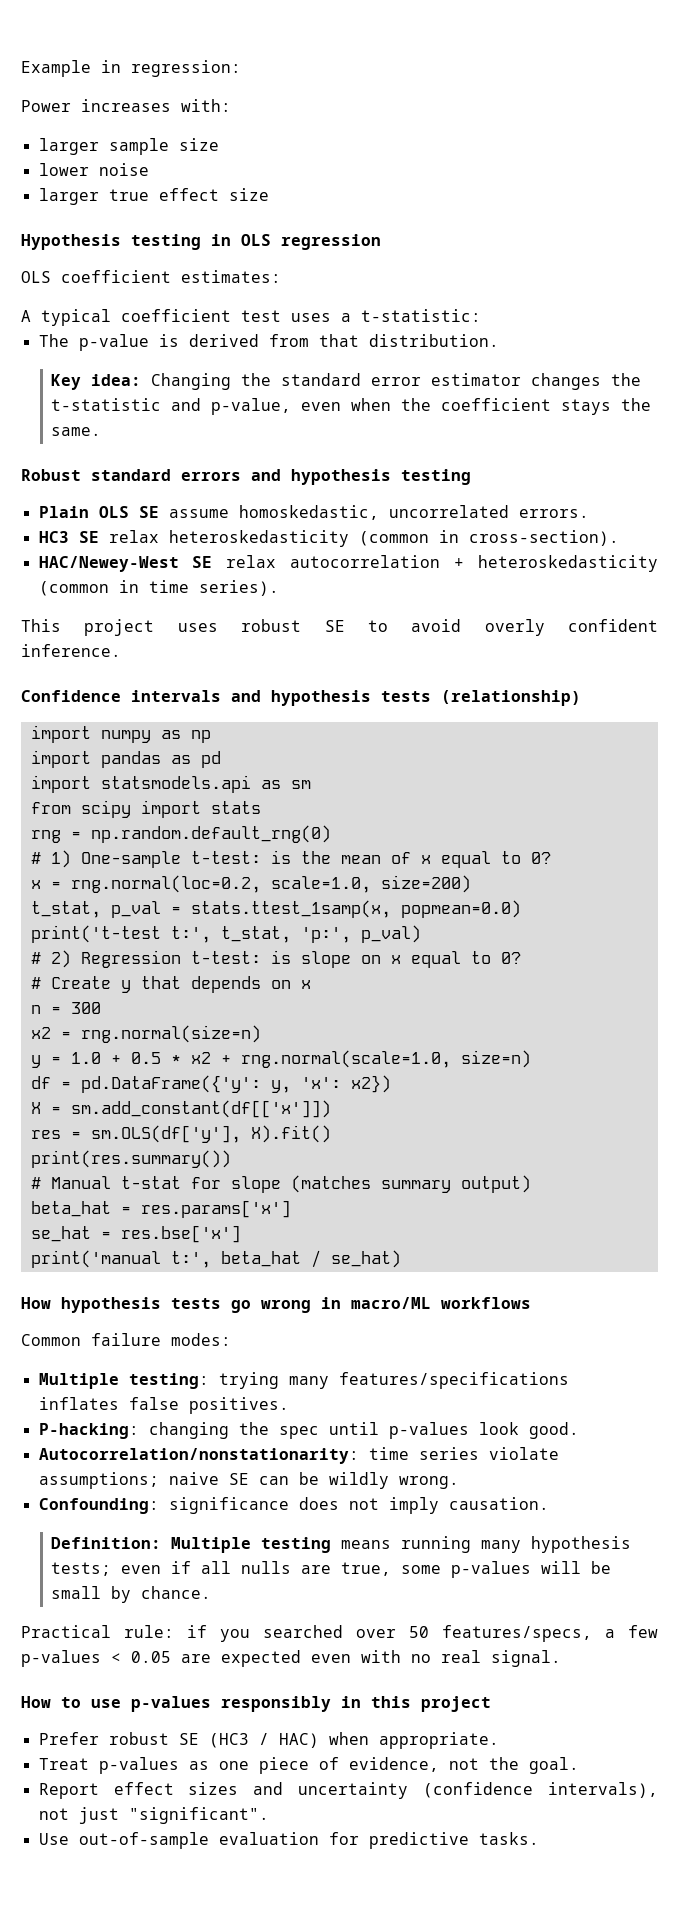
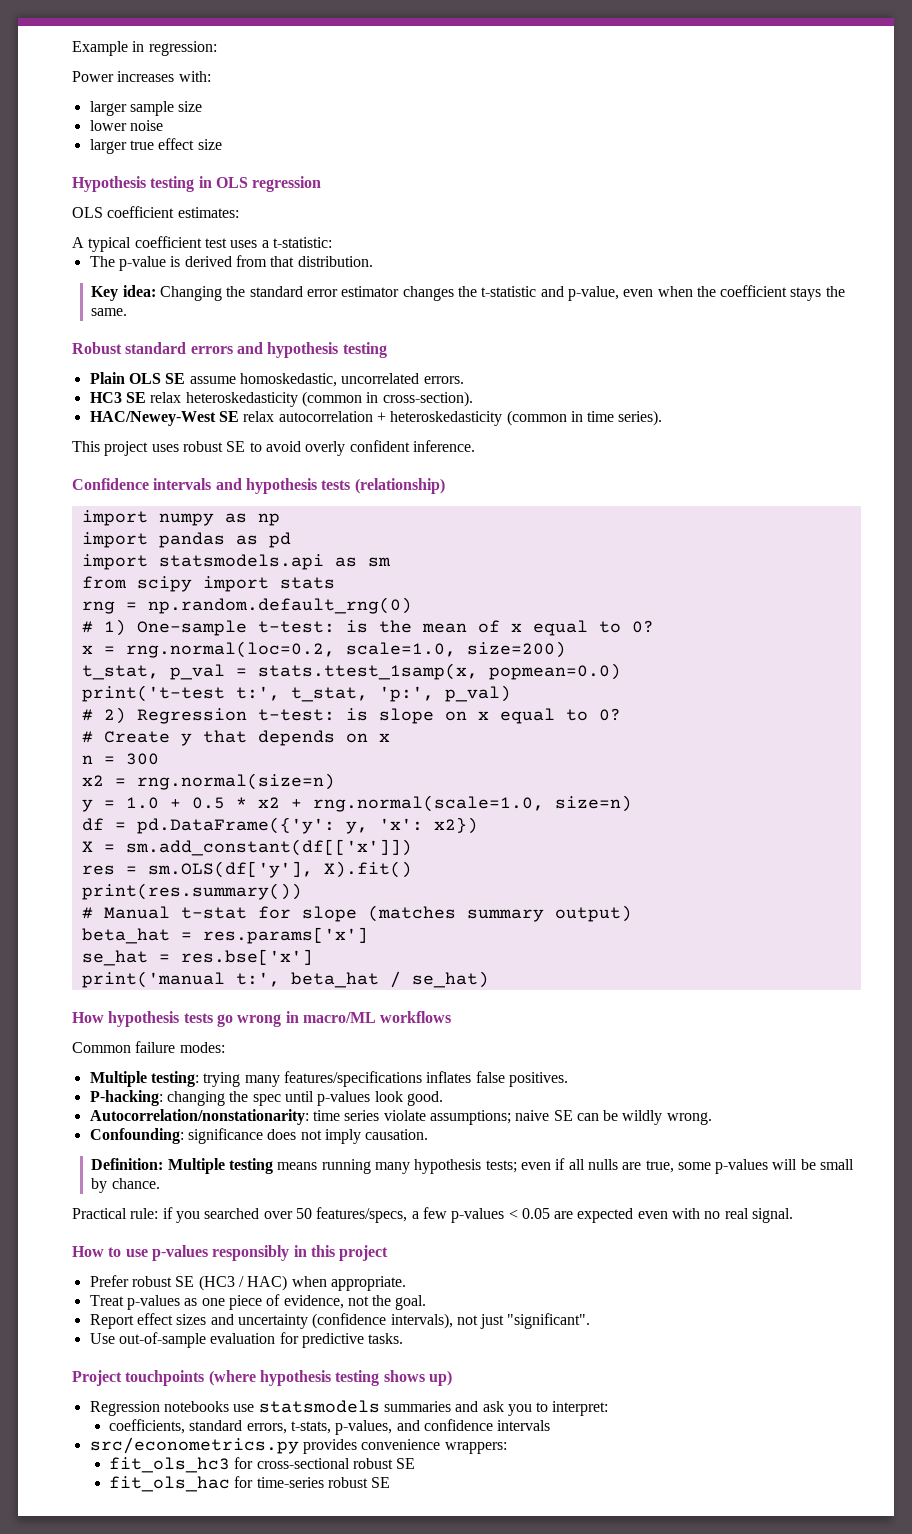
+ Project touchpoints (where hypothesis testing shows up)
+ Regression notebooks use statsmodels summaries and ask you to interpret:
+ coefficients, standard errors, t-stats, p-values, and confidence intervals
+ src/econometrics.py provides convenience wrappers:
+ fit_ols_hc3 for cross-sectional robust SE
+ fit_ols_hac for time-series robust SE

